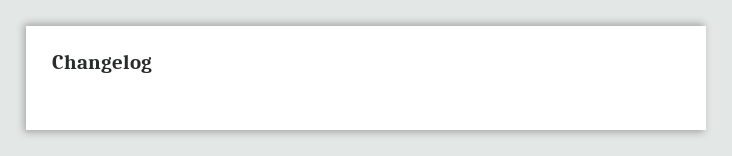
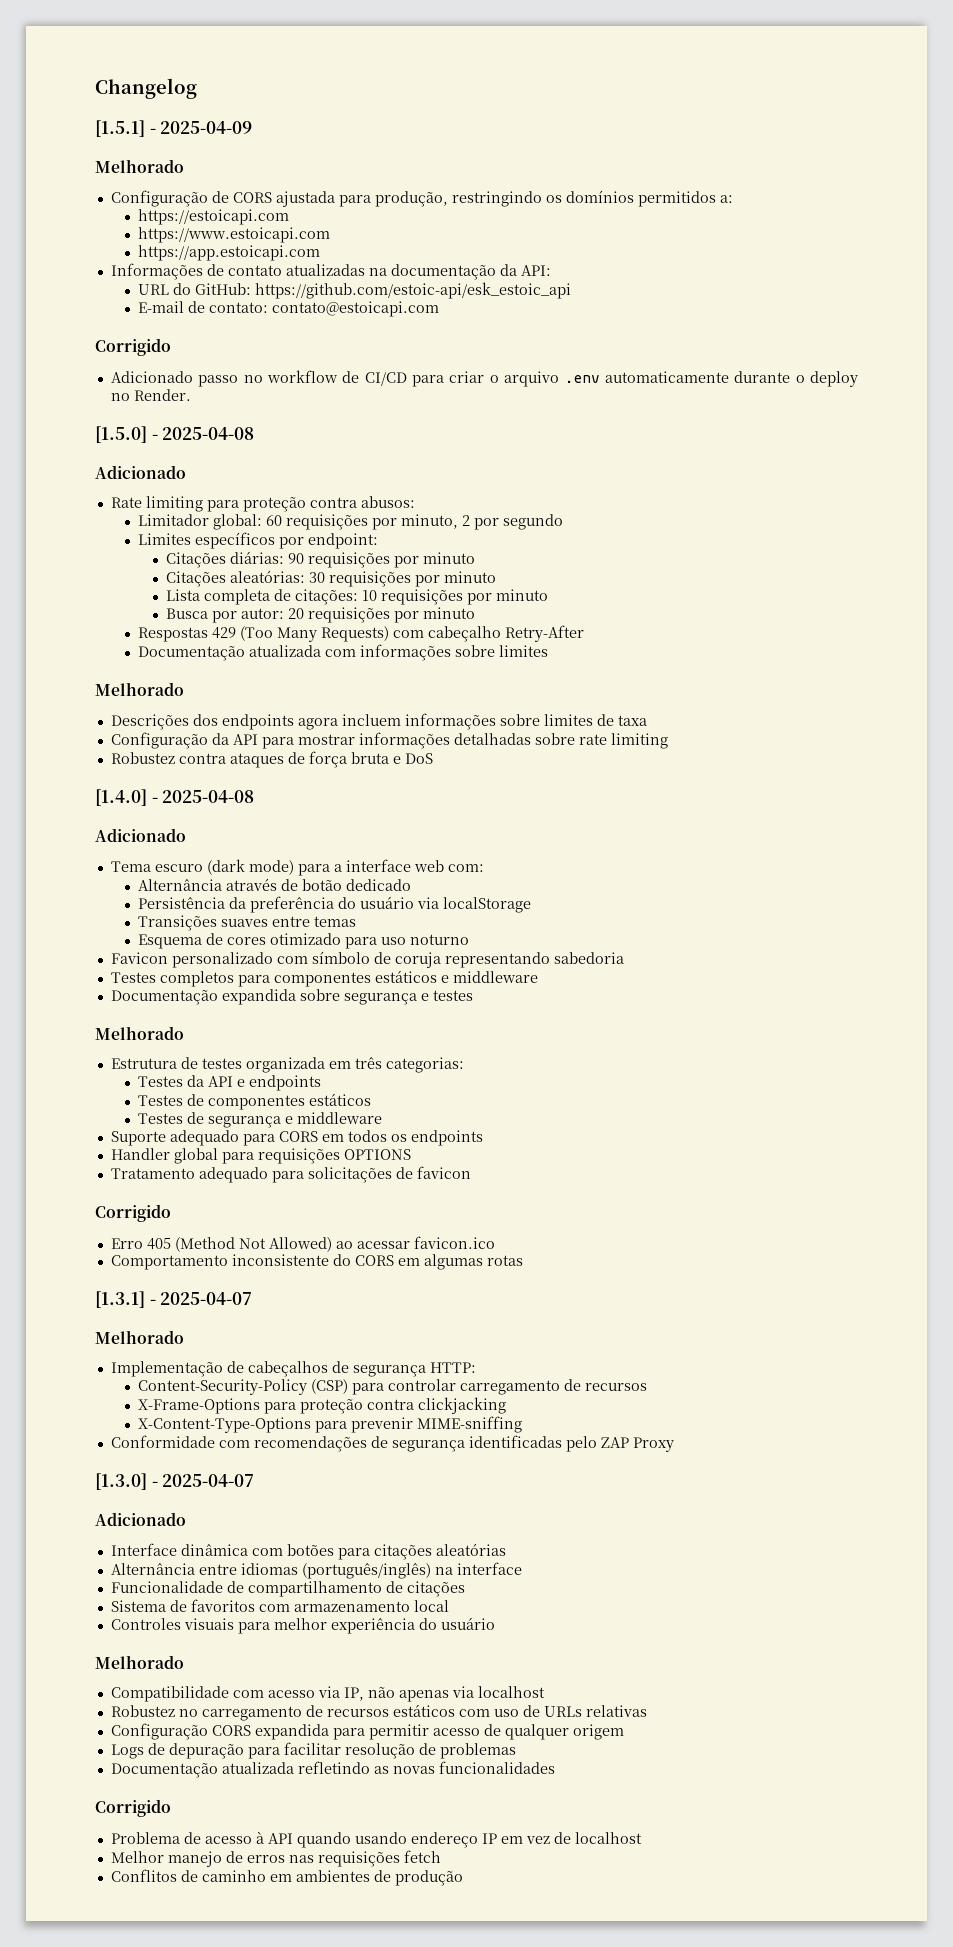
+ [1.5.1] - 2025-04-09
+ Melhorado
+ Configuração de CORS ajustada para produção, restringindo os domínios permitidos a:
+ https://estoicapi.com
+ https://www.estoicapi.com
+ https://app.estoicapi.com
+ Informações de contato atualizadas na documentação da API:
+ URL do GitHub: https://github.com/estoic-api/esk_estoic_api
+ E-mail de contato: contato@estoicapi.com
+ Corrigido
+ Adicionado passo no workflow de CI/CD para criar o arquivo .env automaticamente durante o deploy no Render.
+ [1.5.0] - 2025-04-08
+ Adicionado
+ Rate limiting para proteção contra abusos:
+ Limitador global: 60 requisições por minuto, 2 por segundo
+ Limites específicos por endpoint:
+ Citações diárias: 90 requisições por minuto
+ Citações aleatórias: 30 requisições por minuto
+ Lista completa de citações: 10 requisições por minuto
+ Busca por autor: 20 requisições por minuto
+ Respostas 429 (Too Many Requests) com cabeçalho Retry-After
+ Documentação atualizada com informações sobre limites
+ Melhorado
+ Descrições dos endpoints agora incluem informações sobre limites de taxa
+ Configuração da API para mostrar informações detalhadas sobre rate limiting
+ Robustez contra ataques de força bruta e DoS
+ [1.4.0] - 2025-04-08
+ Adicionado
+ Tema escuro (dark mode) para a interface web com:
+ Alternância através de botão dedicado
+ Persistência da preferência do usuário via localStorage
+ Transições suaves entre temas
+ Esquema de cores otimizado para uso noturno
+ Favicon personalizado com símbolo de coruja representando sabedoria
+ Testes completos para componentes estáticos e middleware
+ Documentação expandida sobre segurança e testes
+ Melhorado
+ Estrutura de testes organizada em três categorias:
+ Testes da API e endpoints
+ Testes de componentes estáticos
+ Testes de segurança e middleware
+ Suporte adequado para CORS em todos os endpoints
+ Handler global para requisições OPTIONS
+ Tratamento adequado para solicitações de favicon
+ Corrigido
+ Erro 405 (Method Not Allowed) ao acessar favicon.ico
+ Comportamento inconsistente do CORS em algumas rotas
+ [1.3.1] - 2025-04-07
+ Melhorado
+ Implementação de cabeçalhos de segurança HTTP:
+ Content-Security-Policy (CSP) para controlar carregamento de recursos
+ X-Frame-Options para proteção contra clickjacking
+ X-Content-Type-Options para prevenir MIME-sniffing
+ Conformidade com recomendações de segurança identificadas pelo ZAP Proxy
+ [1.3.0] - 2025-04-07
+ Adicionado
+ Interface dinâmica com botões para citações aleatórias
+ Alternância entre idiomas (português/inglês) na interface
+ Funcionalidade de compartilhamento de citações
+ Sistema de favoritos com armazenamento local
+ Controles visuais para melhor experiência do usuário
+ Melhorado
+ Compatibilidade com acesso via IP, não apenas via localhost
+ Robustez no carregamento de recursos estáticos com uso de URLs relativas
+ Configuração CORS expandida para permitir acesso de qualquer origem
+ Logs de depuração para facilitar resolução de problemas
+ Documentação atualizada refletindo as novas funcionalidades
+ Corrigido
+ Problema de acesso à API quando usando endereço IP em vez de localhost
+ Melhor manejo de erros nas requisições fetch
+ Conflitos de caminho em ambientes de produção

